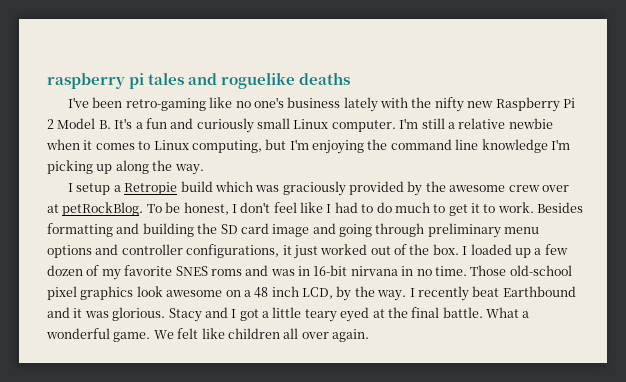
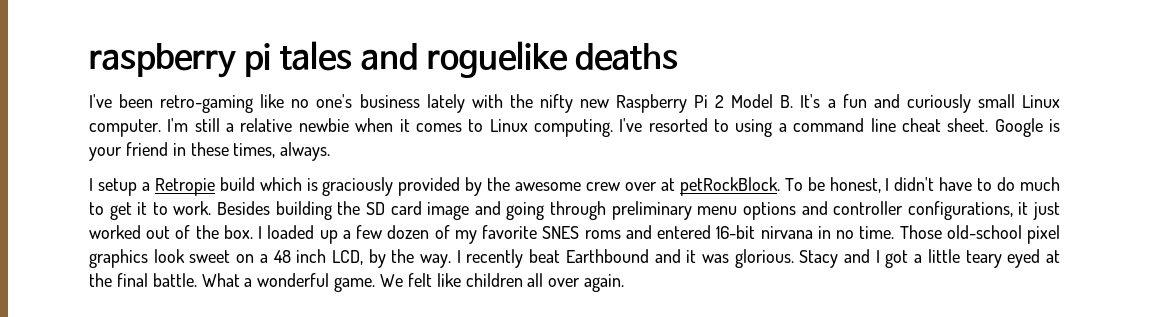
- I'm still a relative newbie when it comes to Linux computing, but I'm enjoying the command line knowledge I'm picking up along the way.
+ I'm still a relative newbie when it comes to Linux computing. I've resorted to using a command line cheat sheet. Google is your friend in these times, always.
- I setup a Retropie build which was graciously provided by the awesome crew over at petRockBlog.
+ I setup a Retropie build which is graciously provided by the awesome crew over at petRockBlock.
- To be honest, I don't feel like I had to do much to get it to work.
+ To be honest, I didn't have to do much to get it to work.
- Besides formatting and building the SD card image and going through preliminary menu options and controller configurations, it just worked out of the box.
+ Besides building the SD card image and going through preliminary menu options and controller configurations, it just worked out of the box.
- I loaded up a few dozen of my favorite SNES roms and was in 16-bit nirvana in no time.
+ I loaded up a few dozen of my favorite SNES roms and entered 16-bit nirvana in no time.
- Those old-school pixel graphics look awesome on a 48 inch LCD, by the way.
+ Those old-school pixel graphics look sweet on a 48 inch LCD, by the way.

